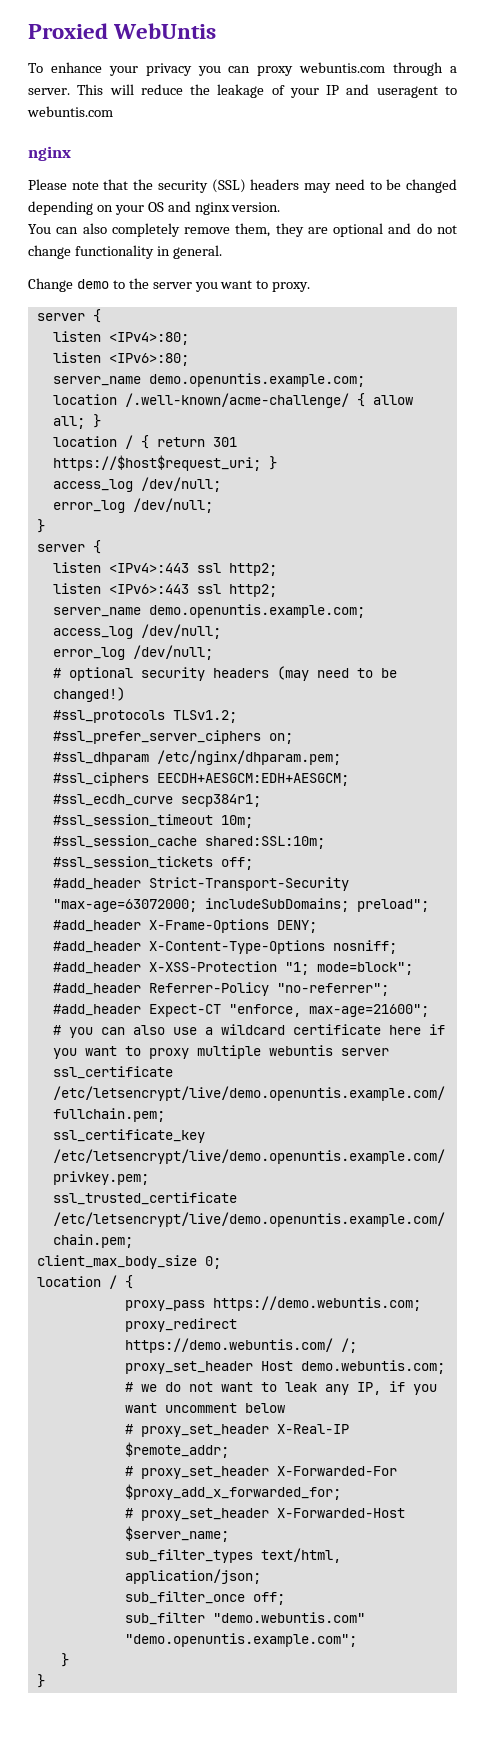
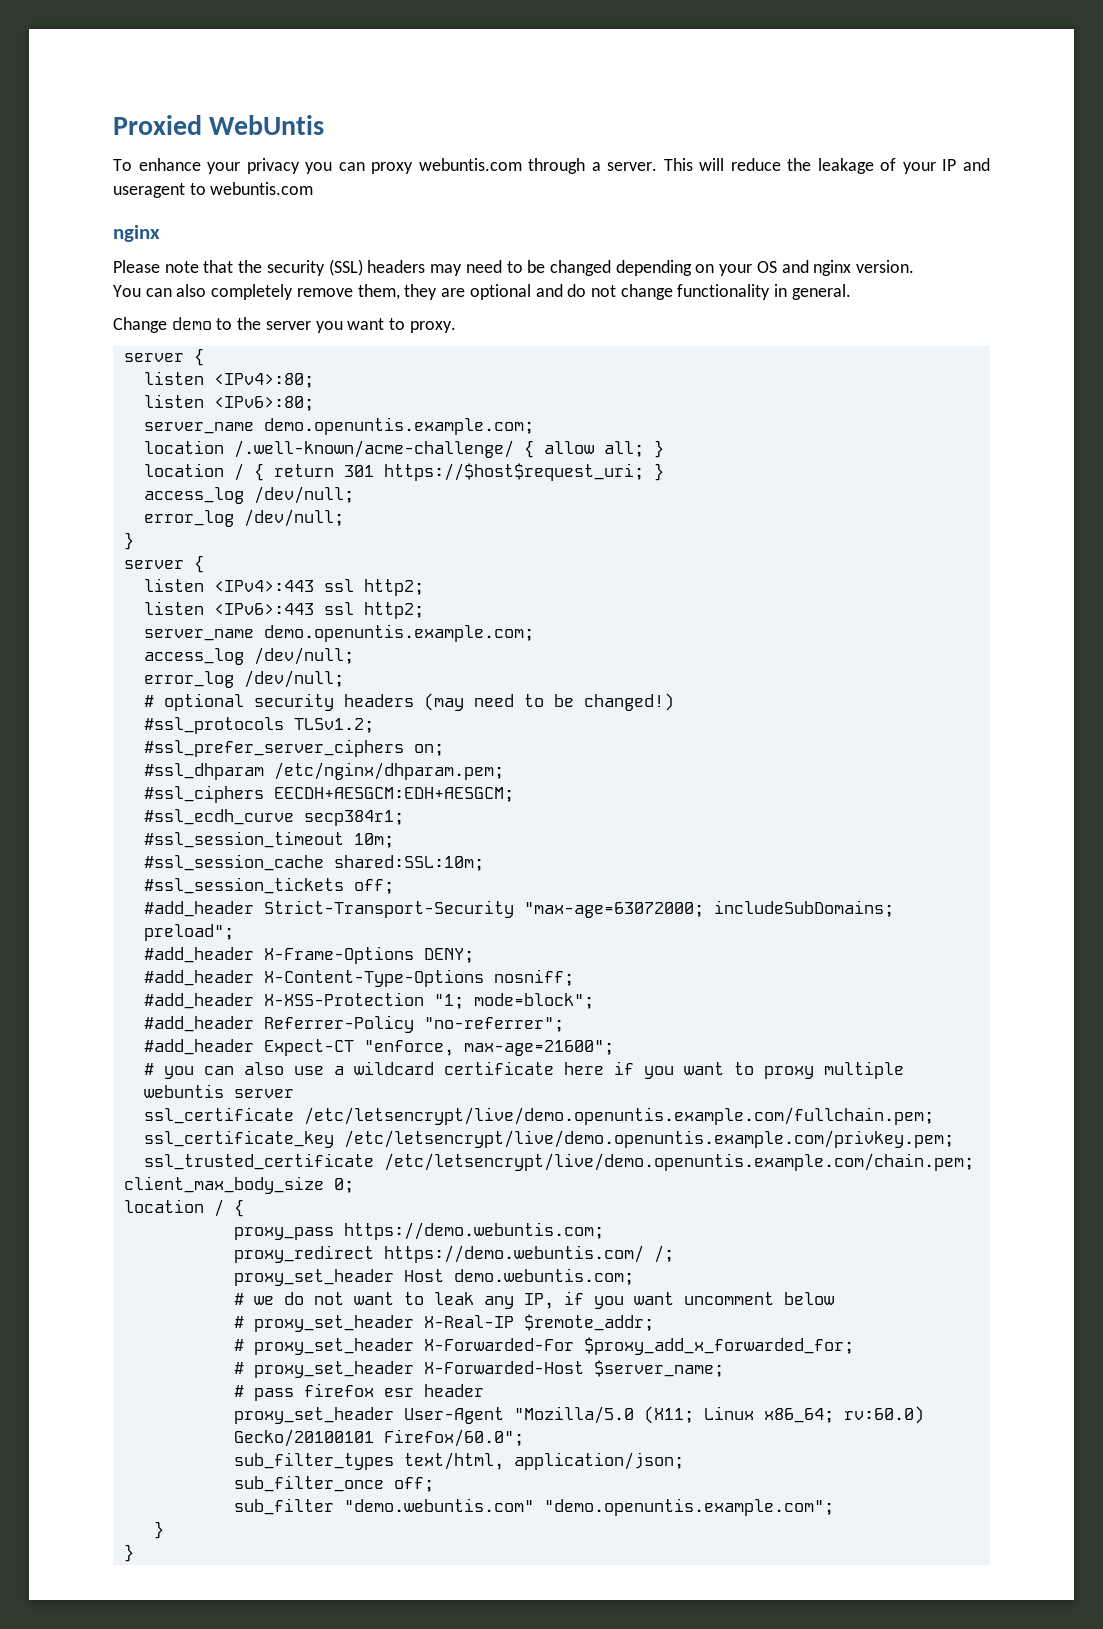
+ # pass firefox esr header
+ proxy_set_header User-Agent "Mozilla/5.0 (X11; Linux x86_64; rv:60.0) Gecko/20100101 Firefox/60.0";

